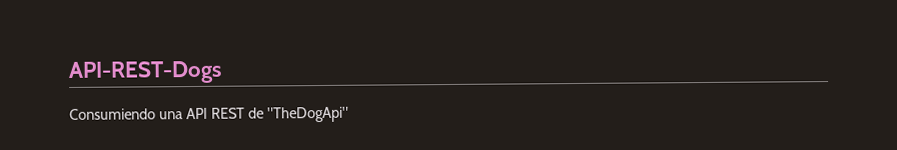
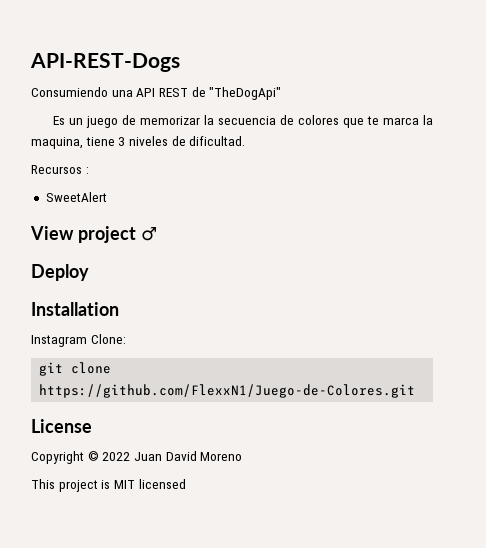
+ Es un juego de memorizar la secuencia de colores que te marca la maquina, tiene 3 niveles de dificultad.
+ Recursos :
+ SweetAlert
+ View project ♂
+ Deploy
+ Installation
+ Instagram Clone:
+ git clone https://github.com/FlexxN1/Juego-de-Colores.git
+ License
+ Copyright © 2022 Juan David Moreno
+ This project is MIT licensed

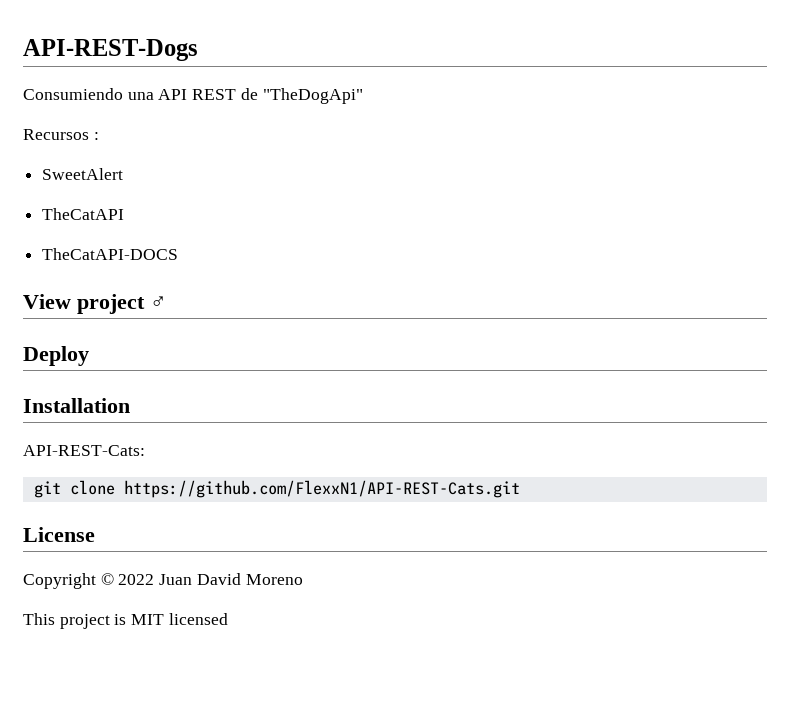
- Es un juego de memorizar la secuencia de colores que te marca la maquina, tiene 3 niveles de dificultad.
+ TheCatAPI
+ TheCatAPI-DOCS
- Instagram Clone:
+ API-REST-Cats:
- git clone https://github.com/FlexxN1/Juego-de-Colores.git
+ git clone https://github.com/FlexxN1/API-REST-Cats.git

